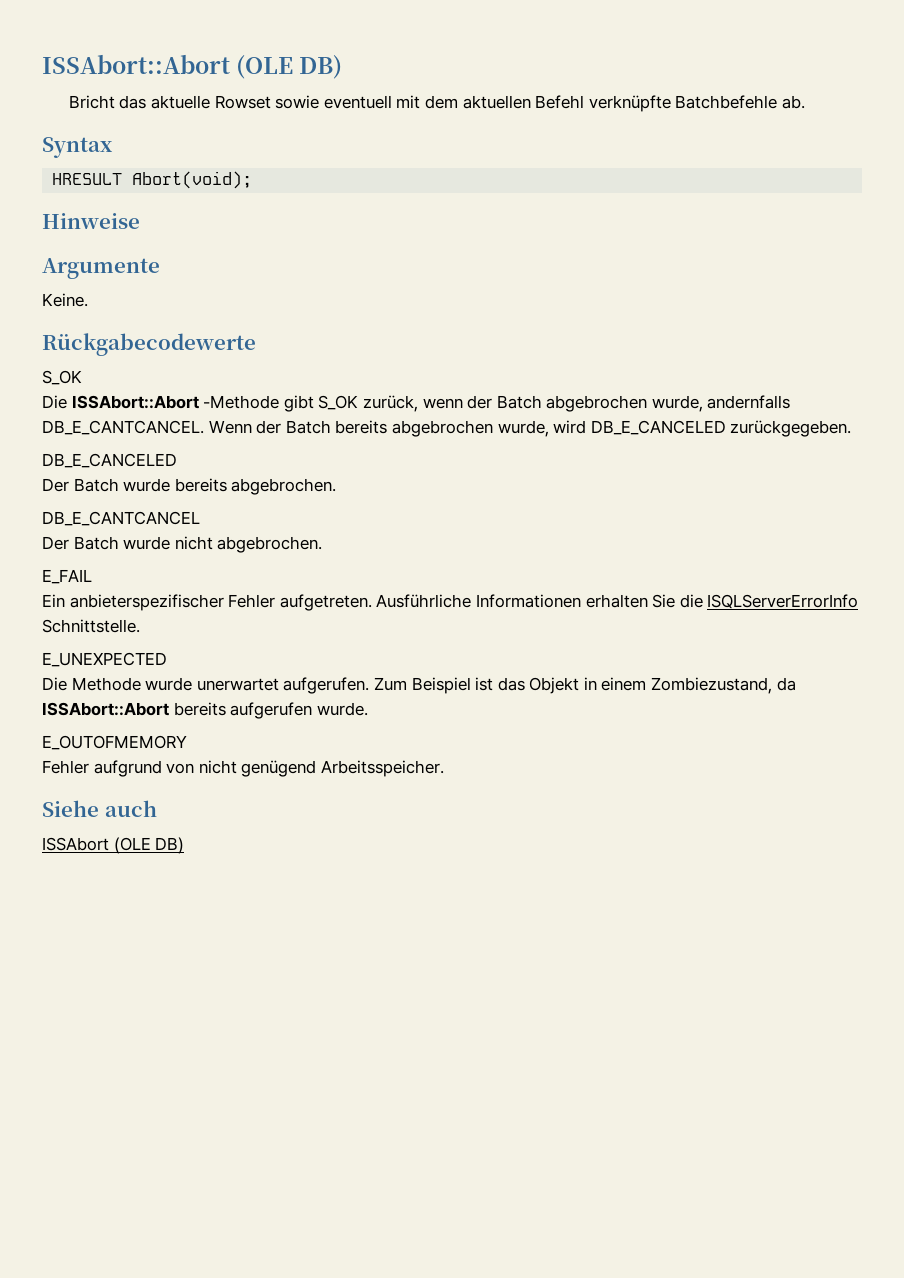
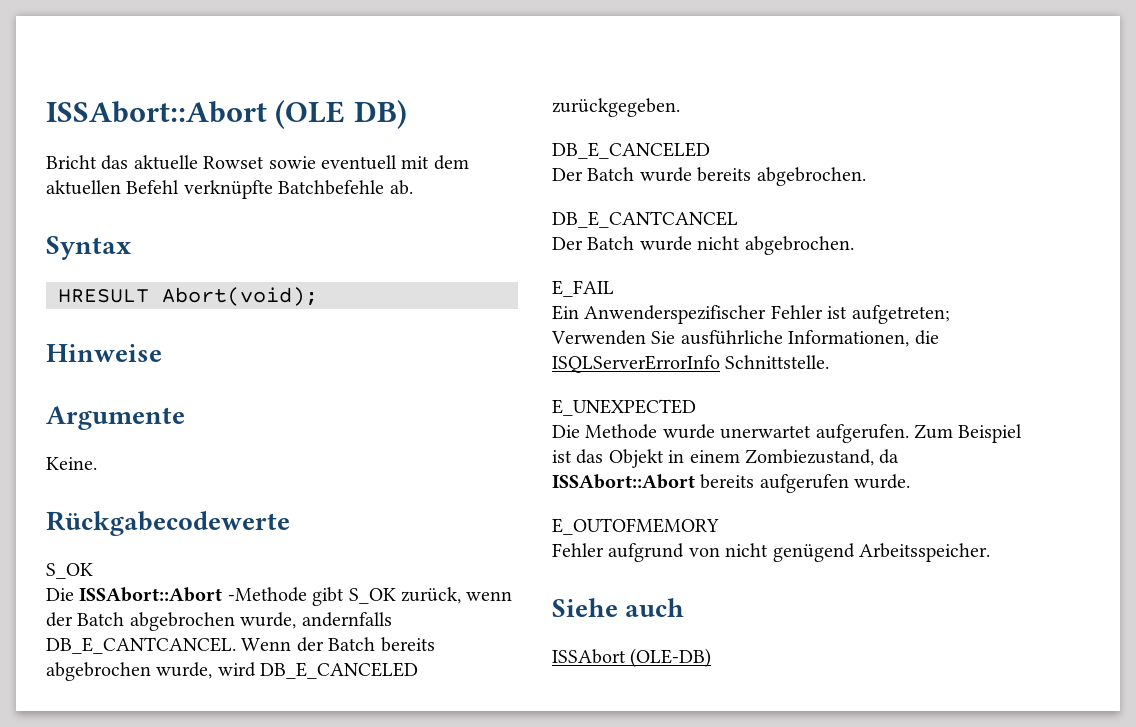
- Ein anbieterspezifischer Fehler aufgetreten. Ausführliche Informationen erhalten Sie die ISQLServerErrorInfo Schnittstelle.
+ Ein Anwenderspezifischer Fehler ist aufgetreten; Verwenden Sie ausführliche Informationen, die ISQLServerErrorInfo Schnittstelle.
- ISSAbort (OLE DB)
+ ISSAbort (OLE-DB)

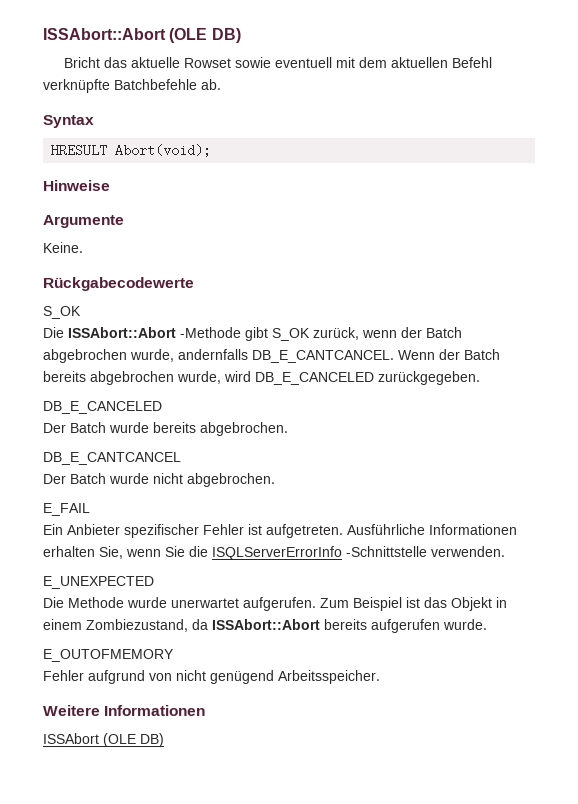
- Ein Anwenderspezifischer Fehler ist aufgetreten; Verwenden Sie ausführliche Informationen, die ISQLServerErrorInfo Schnittstelle.
+ Ein Anbieter spezifischer Fehler ist aufgetreten. Ausführliche Informationen erhalten Sie, wenn Sie die ISQLServerErrorInfo -Schnittstelle verwenden.
- Siehe auch
+ Weitere Informationen
- ISSAbort (OLE-DB)
+ ISSAbort (OLE DB)

